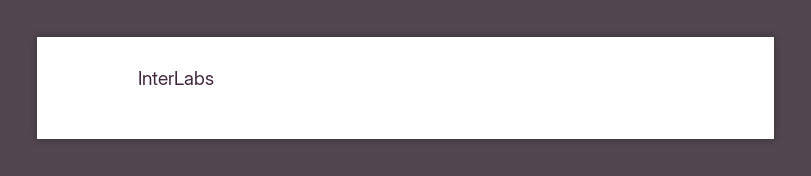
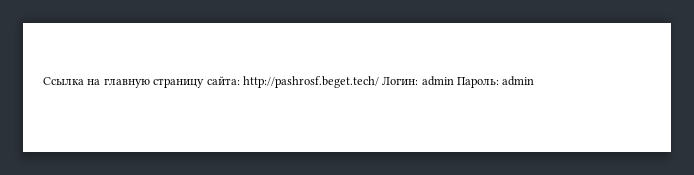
- InterLabs
+ Ссылка на главную страницу сайта: http://pashrosf.beget.tech/ Логин: admin Пароль: admin

